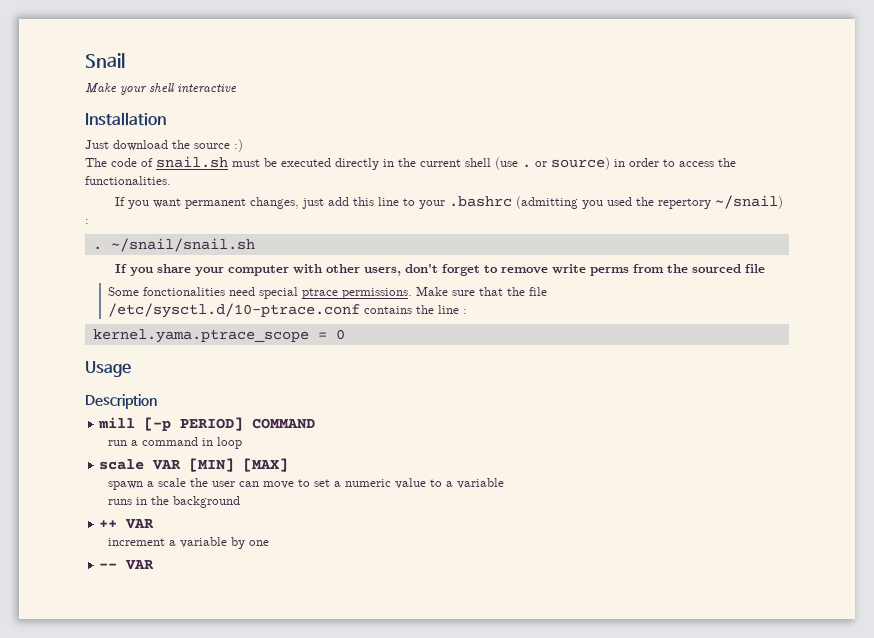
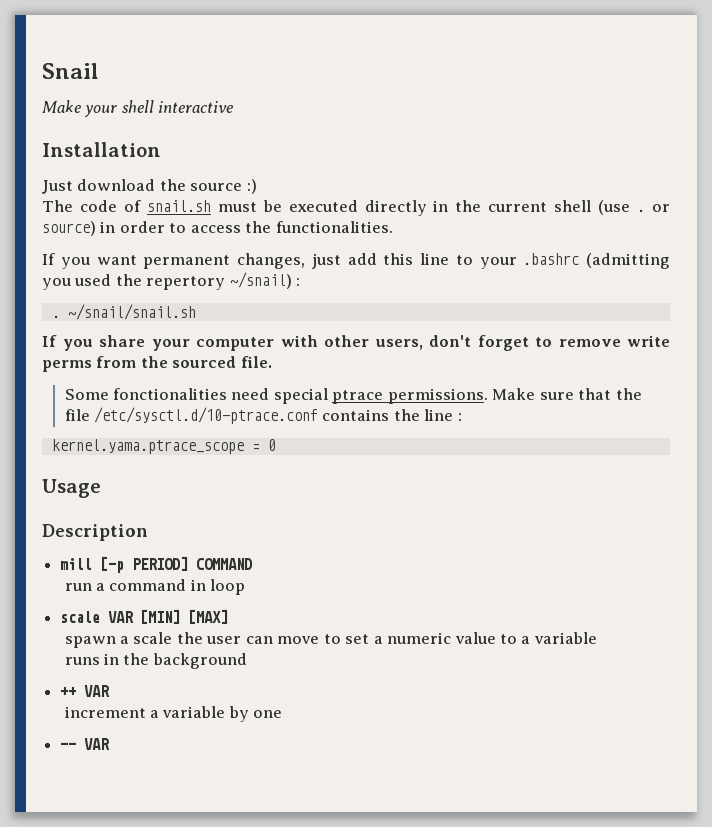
- If you share your computer with other users, don't forget to remove write perms from the sourced file
+ If you share your computer with other users, don't forget to remove write perms from the sourced file.

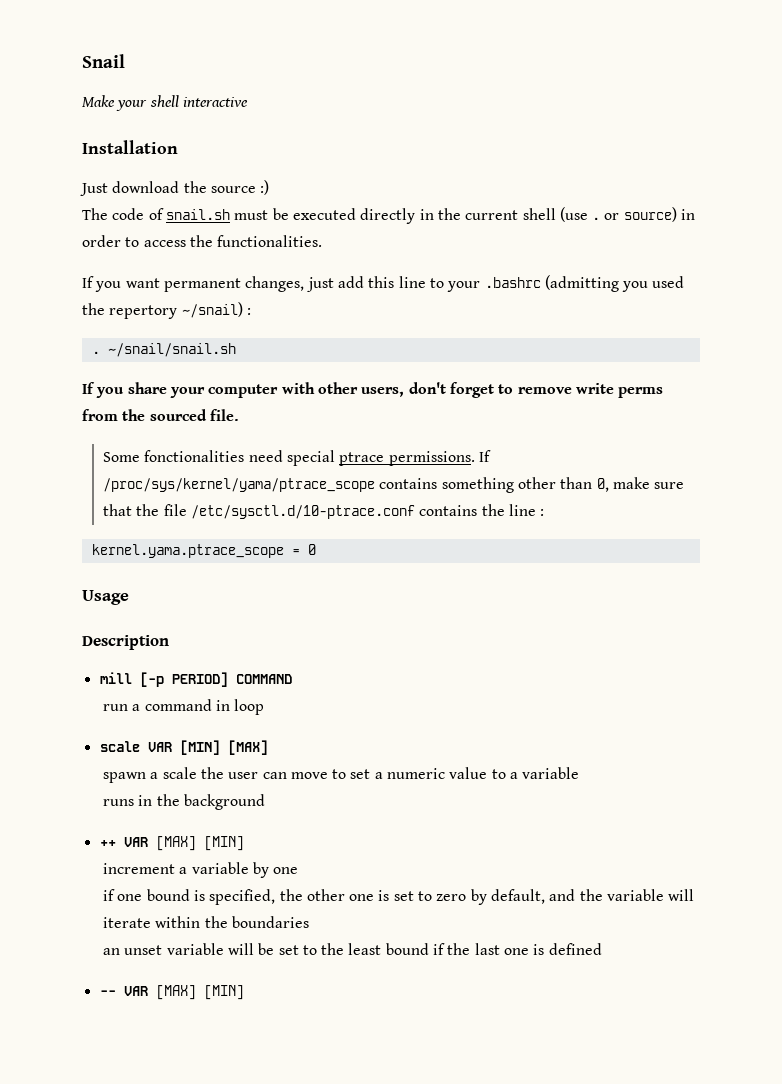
- Make sure that the file /etc/sysctl.d/10-ptrace.conf contains the line :
+ If /proc/sys/kernel/yama/ptrace_scope contains something other than 0, make sure that the file /etc/sysctl.d/10-ptrace.conf contains the line :
- ++ VAR
+ ++ VAR [MAX] [MIN]
+ if one bound is specified, the other one is set to zero by default, and the variable will iterate within the boundaries
+ an unset variable will be set to the least bound if the last one is defined
- -- VAR
+ -- VAR [MAX] [MIN]

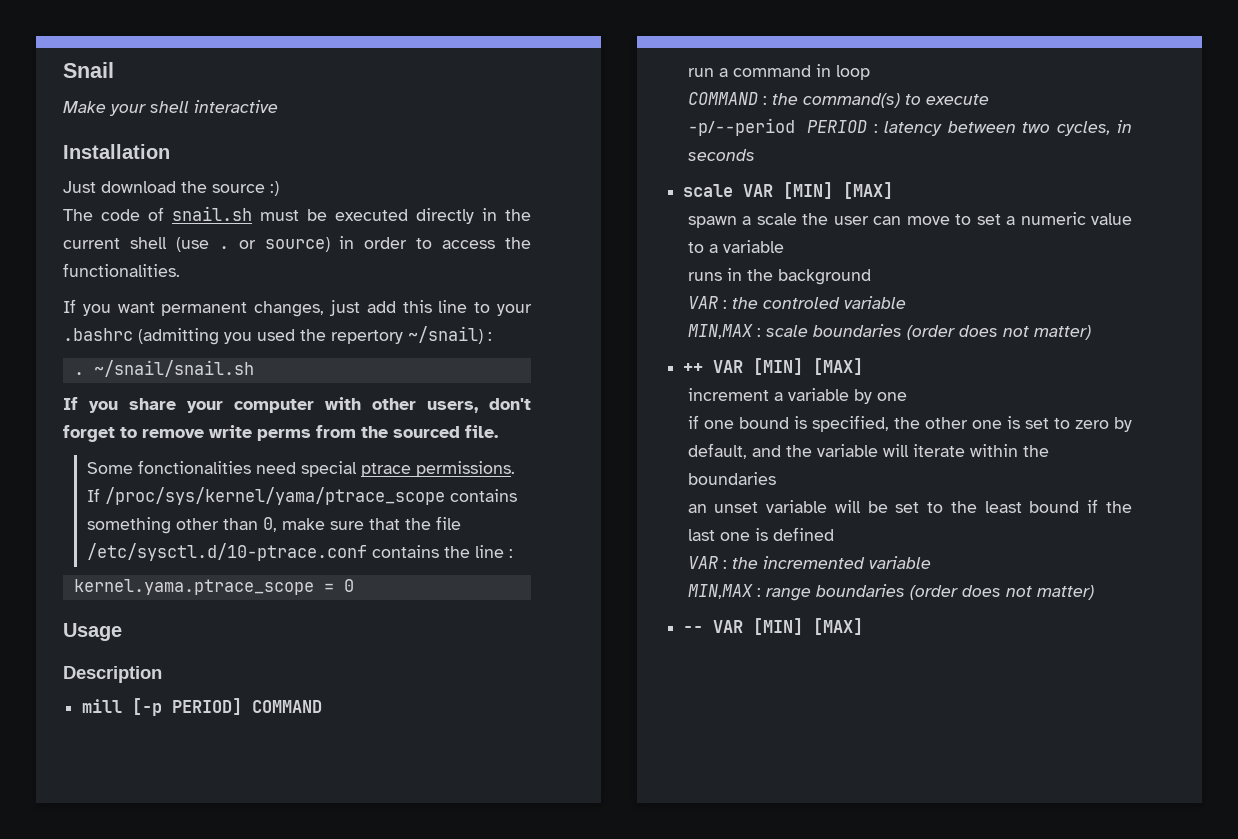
+ COMMAND : the command(s) to execute
+ -p/--period PERIOD : latency between two cycles, in seconds
+ VAR : the controled variable
+ MIN,MAX : scale boundaries (order does not matter)
- ++ VAR [MAX] [MIN]
+ ++ VAR [MIN] [MAX]
+ VAR : the incremented variable
+ MIN,MAX : range boundaries (order does not matter)
- -- VAR [MAX] [MIN]
+ -- VAR [MIN] [MAX]

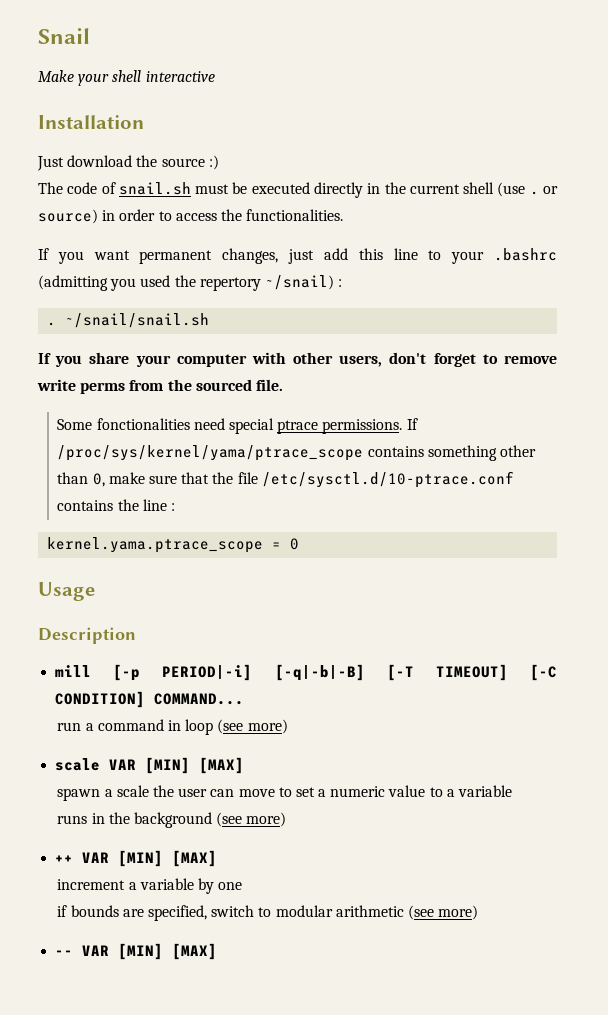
- mill [-p PERIOD] COMMAND
+ mill [-p PERIOD|-i] [-q|-b|-B] [-T TIMEOUT] [-C CONDITION] COMMAND...
- run a command in loop
- COMMAND : the command(s) to execute
- -p/--period PERIOD : latency between two cycles, in seconds
+ run a command in loop (see more)
- runs in the background
- VAR : the controled variable
- MIN,MAX : scale boundaries (order does not matter)
+ runs in the background (see more)
- if one bound is specified, the other one is set to zero by default, and the variable will iterate within the boundaries
- an unset variable will be set to the least bound if the last one is defined
- VAR : the incremented variable
- MIN,MAX : range boundaries (order does not matter)
+ if bounds are specified, switch to modular arithmetic (see more)

